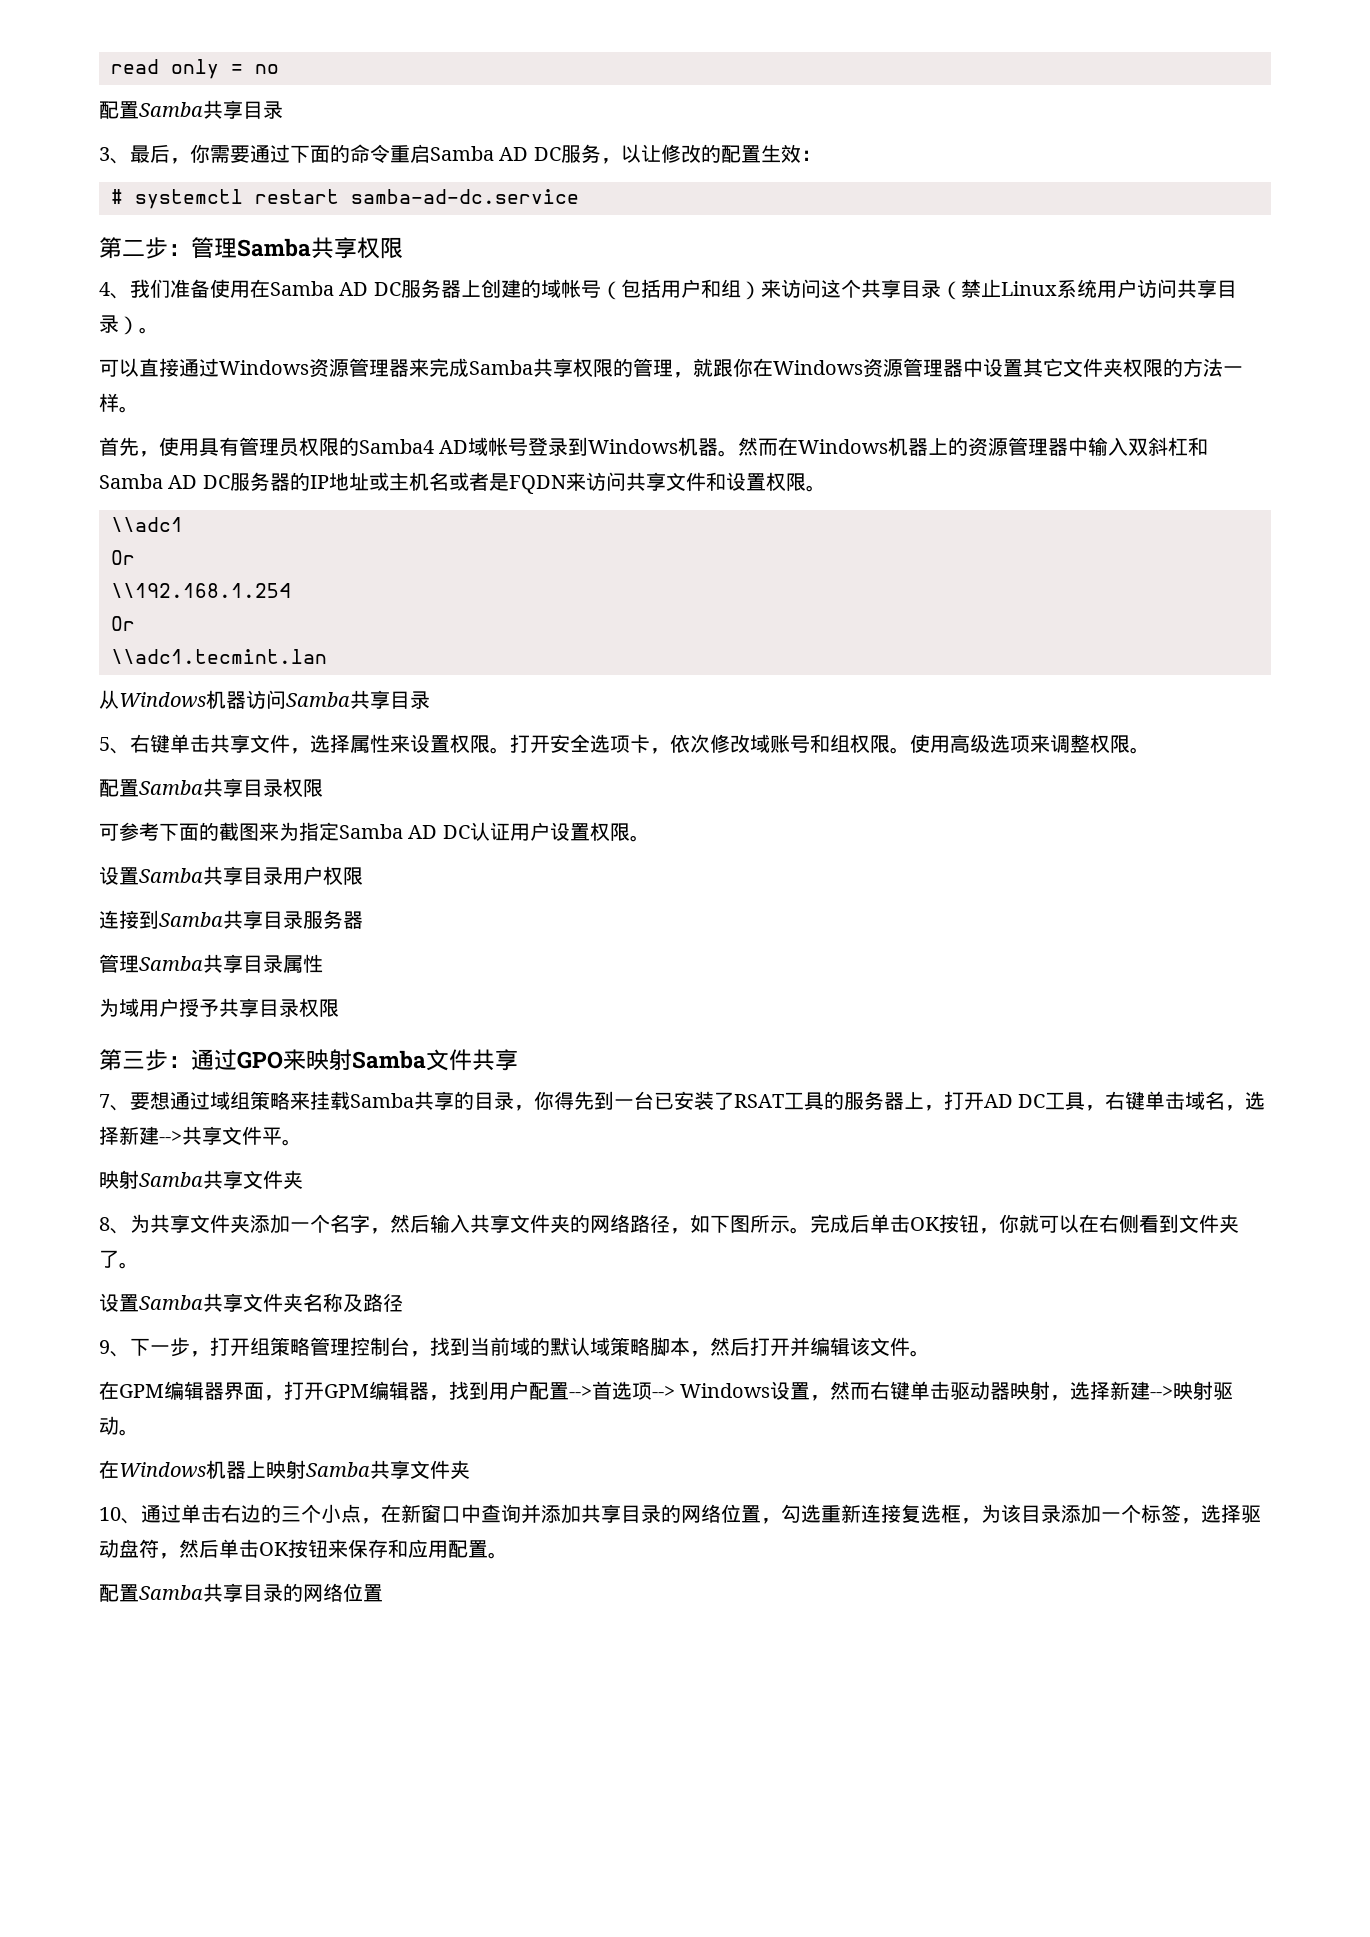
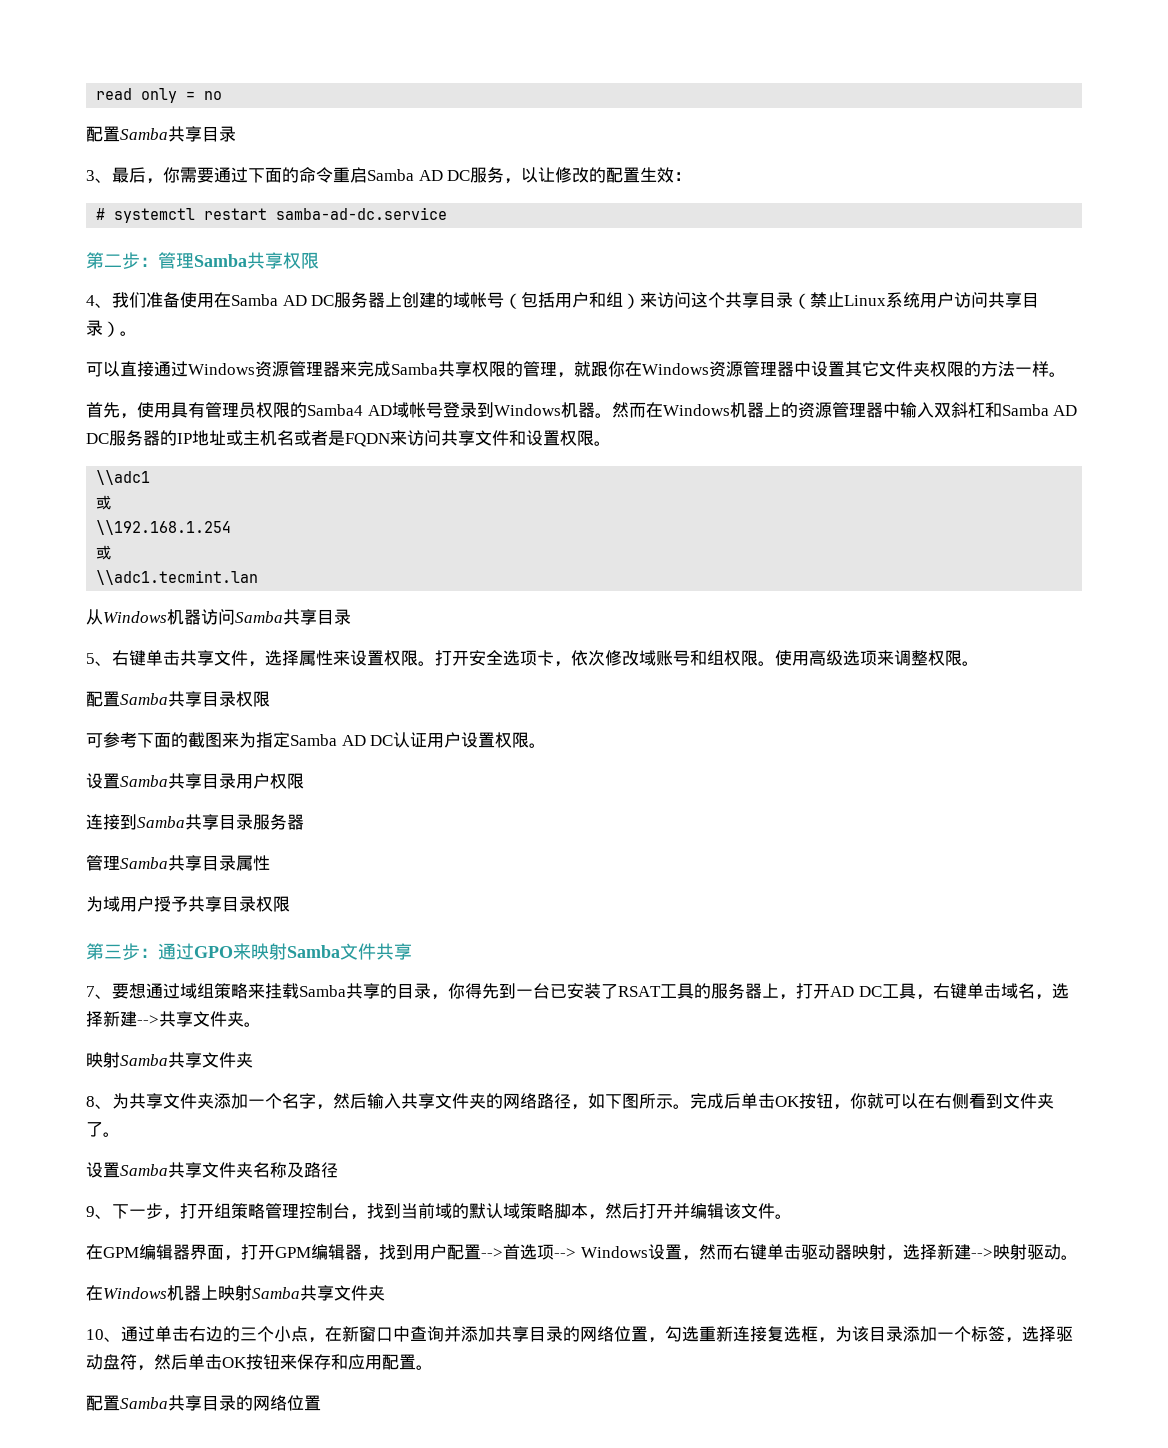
  \\adc1
- Or
+ 或
  \\192.168.1.254
- Or
+ 或
- 7、要想通过域组策略来挂载Samba共享的目录，你得先到一台已安装了RSAT工具的服务器上，打开AD DC工具，右键单击域名，选择新建-->共享文件平。
+ 7、要想通过域组策略来挂载Samba共享的目录，你得先到一台已安装了RSAT工具的服务器上，打开AD DC工具，右键单击域名，选择新建-->共享文件夹。

